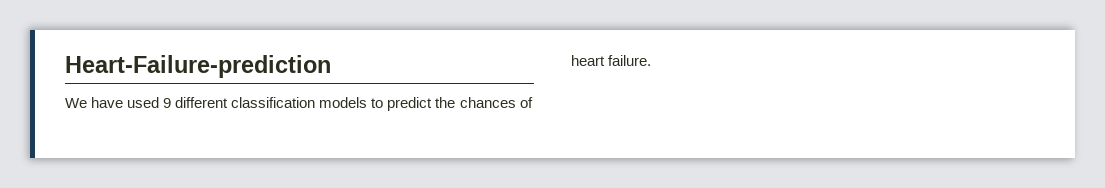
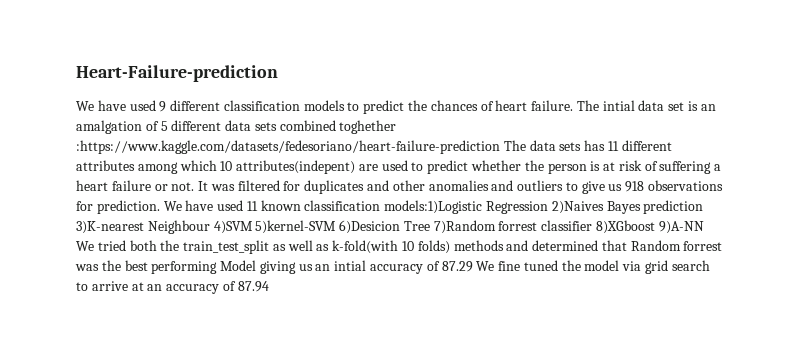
+ The intial data set is an amalgation of 5 different data sets combined toghether :https://www.kaggle.com/datasets/fedesoriano/heart-failure-prediction The data sets has 11 different attributes among which 10 attributes(indepent) are used to predict whether the person is at risk of suffering a heart failure or not. It was filtered for duplicates and other anomalies and outliers to give us 918 observations for prediction. We have used 11 known classification models:1)Logistic Regression 2)Naives Bayes prediction 3)K-nearest Neighbour 4)SVM 5)kernel-SVM 6)Desicion Tree 7)Random forrest classifier 8)XGboost 9)A-NN We tried both the train_test_split as well as k-fold(with 10 folds) methods and determined that Random forrest was the best performing Model giving us an intial accuracy of 87.29 We fine tuned the model via grid search to arrive at an accuracy of 87.94

